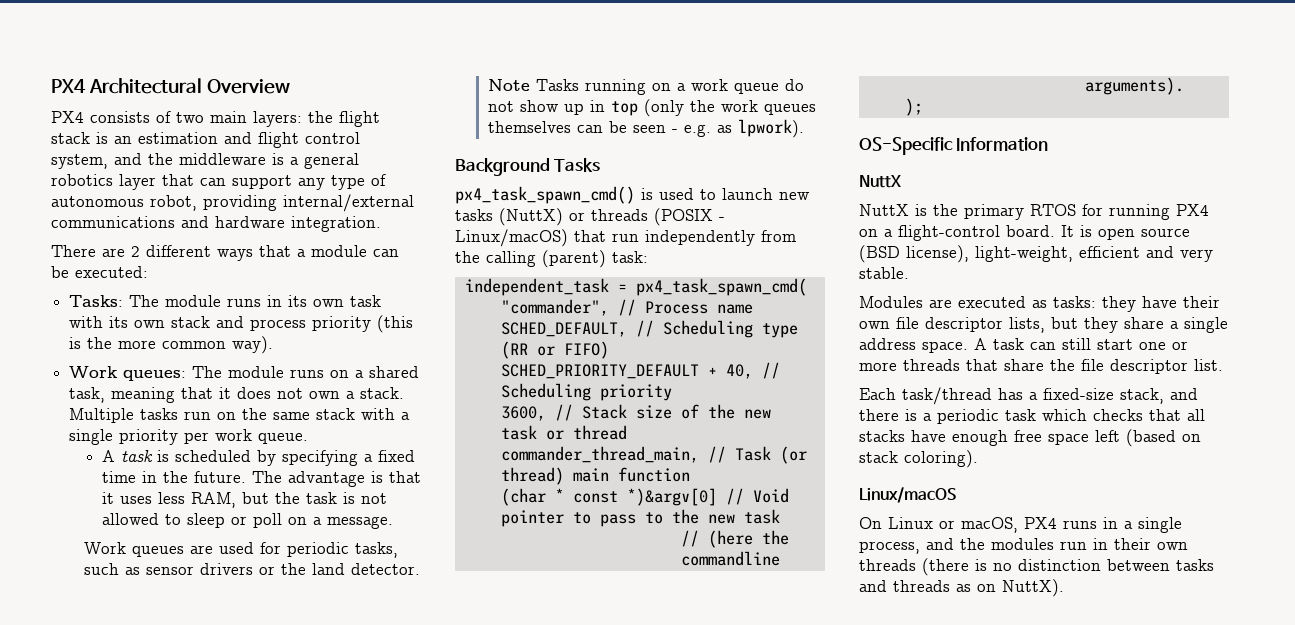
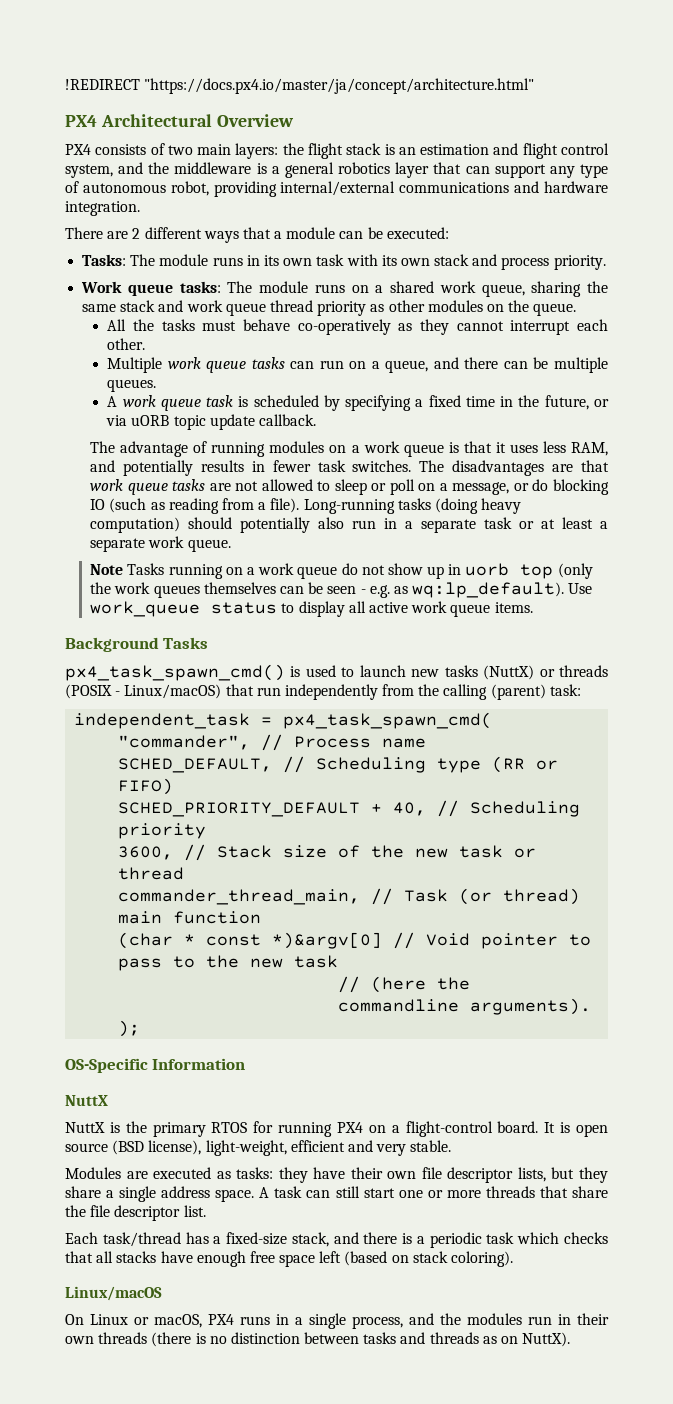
+ !REDIRECT "https://docs.px4.io/master/ja/concept/architecture.html"
- Tasks: The module runs in its own task with its own stack and process priority (this is the more common way).
- Work queues: The module runs on a shared task, meaning that it does not own a stack. Multiple tasks run on the same stack with a single priority per work queue.
- A task is scheduled by specifying a fixed time in the future. The advantage is that it uses less RAM, but the task is not allowed to sleep or poll on a message.
- Work queues are used for periodic tasks, such as sensor drivers or the land detector.
+ Tasks: The module runs in its own task with its own stack and process priority.
+ Work queue tasks: The module runs on a shared work queue, sharing the same stack and work queue thread priority as other modules on the queue.
+ All the tasks must behave co-operatively as they cannot interrupt each other.
+ Multiple work queue tasks can run on a queue, and there can be multiple queues.
+ A work queue task is scheduled by specifying a fixed time in the future, or via uORB topic update callback.
+ The advantage of running modules on a work queue is that it uses less RAM, and potentially results in fewer task switches. The disadvantages are that work queue tasks are not allowed to sleep or poll on a message, or do blocking IO (such as reading from a file). Long-running tasks (doing heavy computation) should potentially also run in a separate task or at least a separate work queue.
- Note Tasks running on a work queue do not show up in top (only the work queues themselves can be seen - e.g. as lpwork).
+ Note Tasks running on a work queue do not show up in uorb top (only the work queues themselves can be seen - e.g. as wq:lp_default). Use work_queue status to display all active work queue items.

